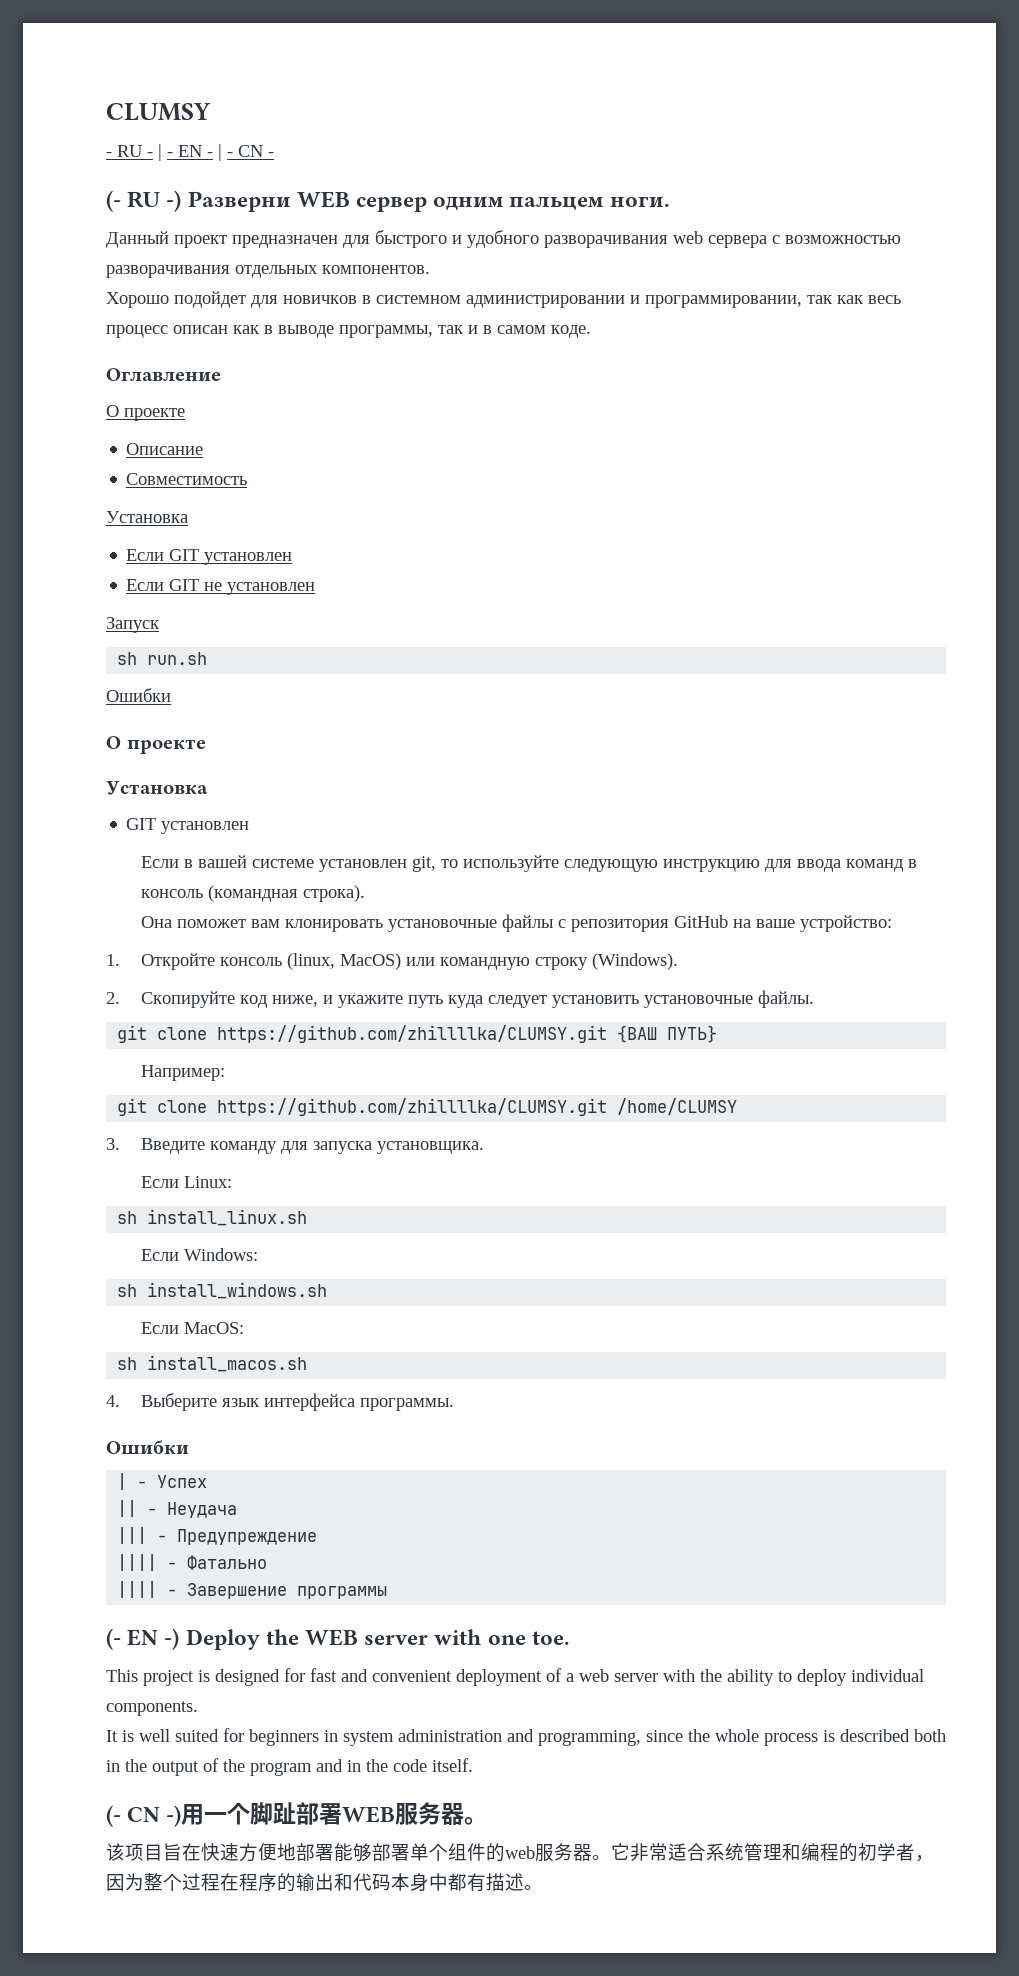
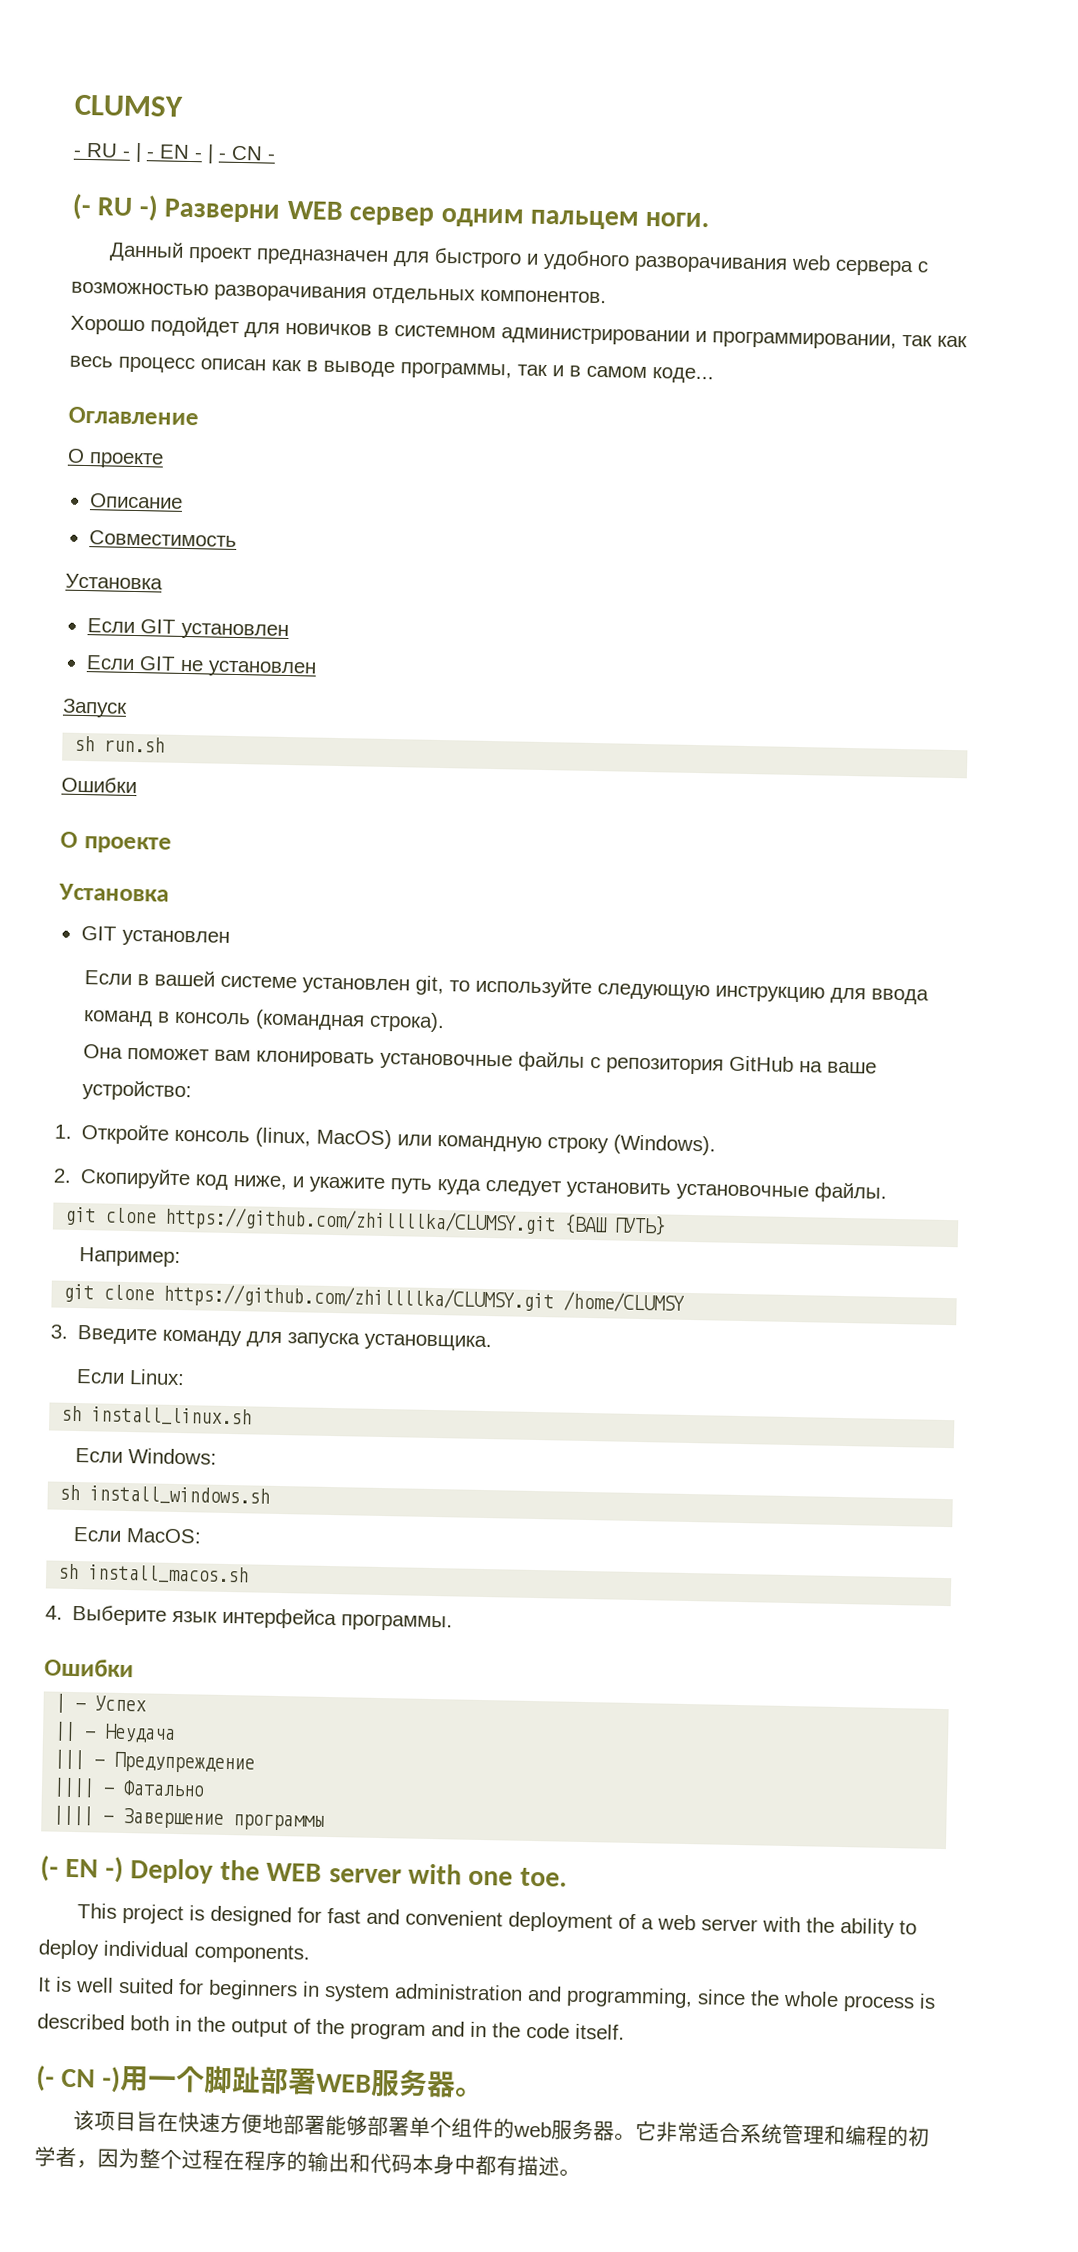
- Хорошо подойдет для новичков в системном администрировании и программировании, так как весь процесс описан как в выводе программы, так и в самом коде.
+ Хорошо подойдет для новичков в системном администрировании и программировании, так как весь процесс описан как в выводе программы, так и в самом коде...

